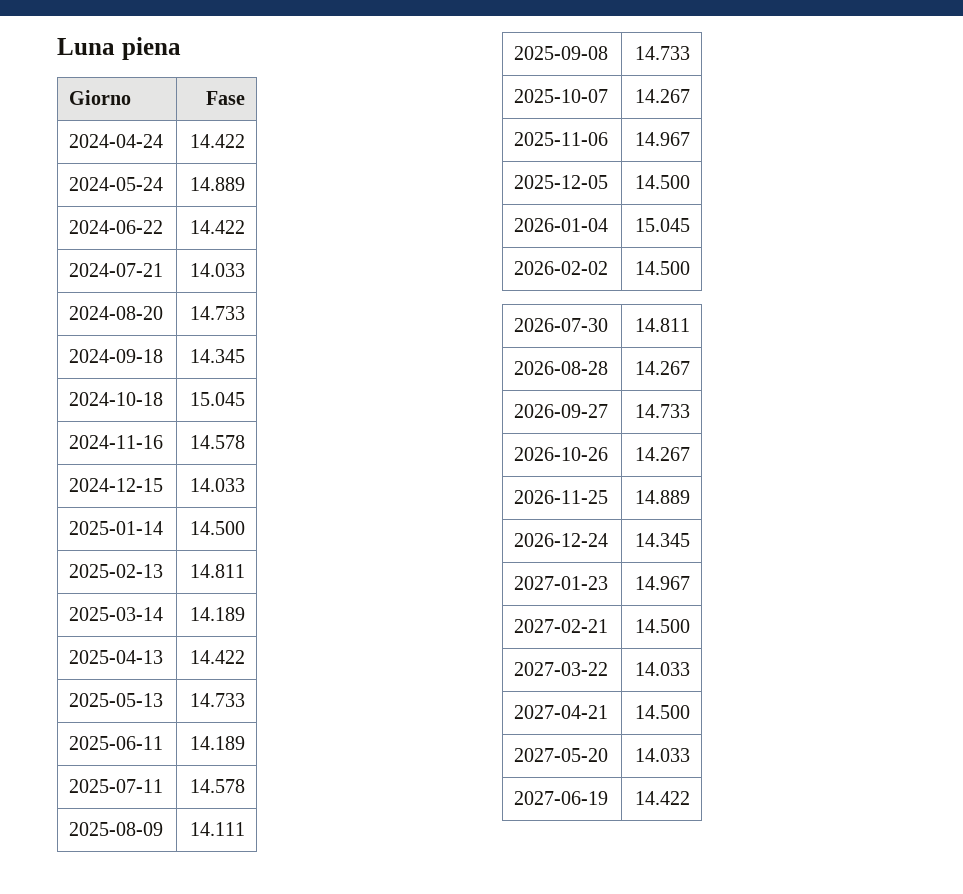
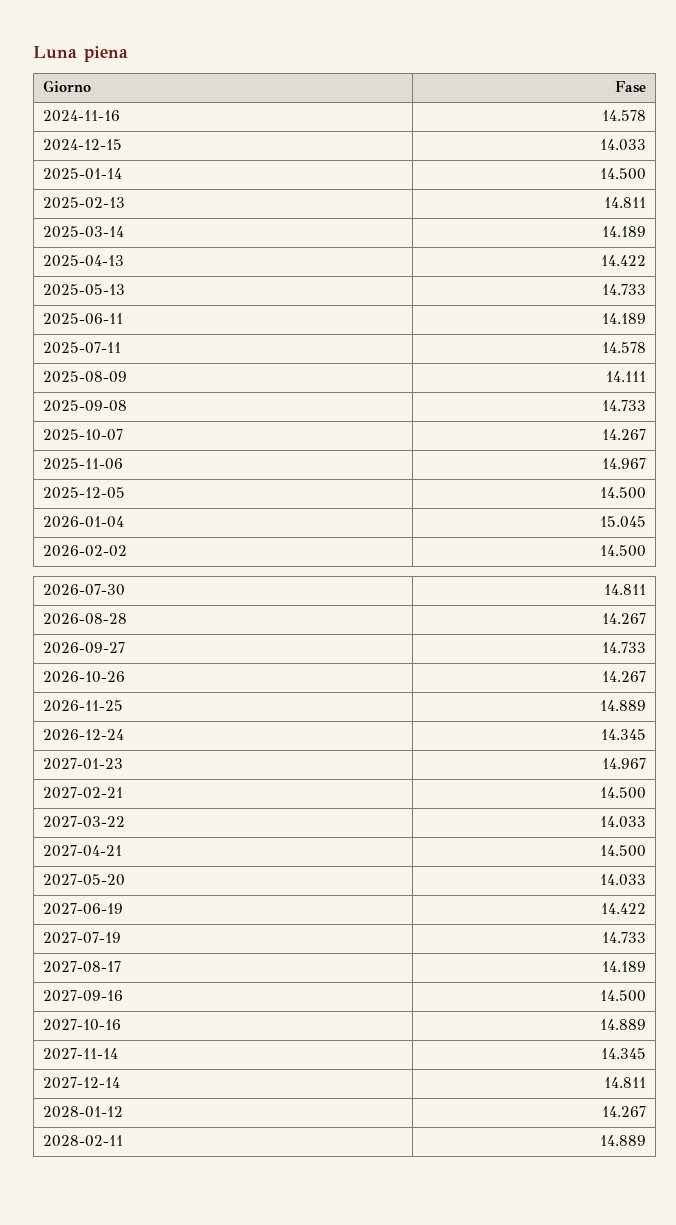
- 2024-04-24 | 14.422
- 2024-05-24 | 14.889
- 2024-06-22 | 14.422
- 2024-07-21 | 14.033
- 2024-08-20 | 14.733
- 2024-09-18 | 14.345
- 2024-10-18 | 15.045
+ 2027-07-19 | 14.733
+ 2027-08-17 | 14.189
+ 2027-09-16 | 14.500
+ 2027-10-16 | 14.889
+ 2027-11-14 | 14.345
+ 2027-12-14 | 14.811
+ 2028-01-12 | 14.267
+ 2028-02-11 | 14.889

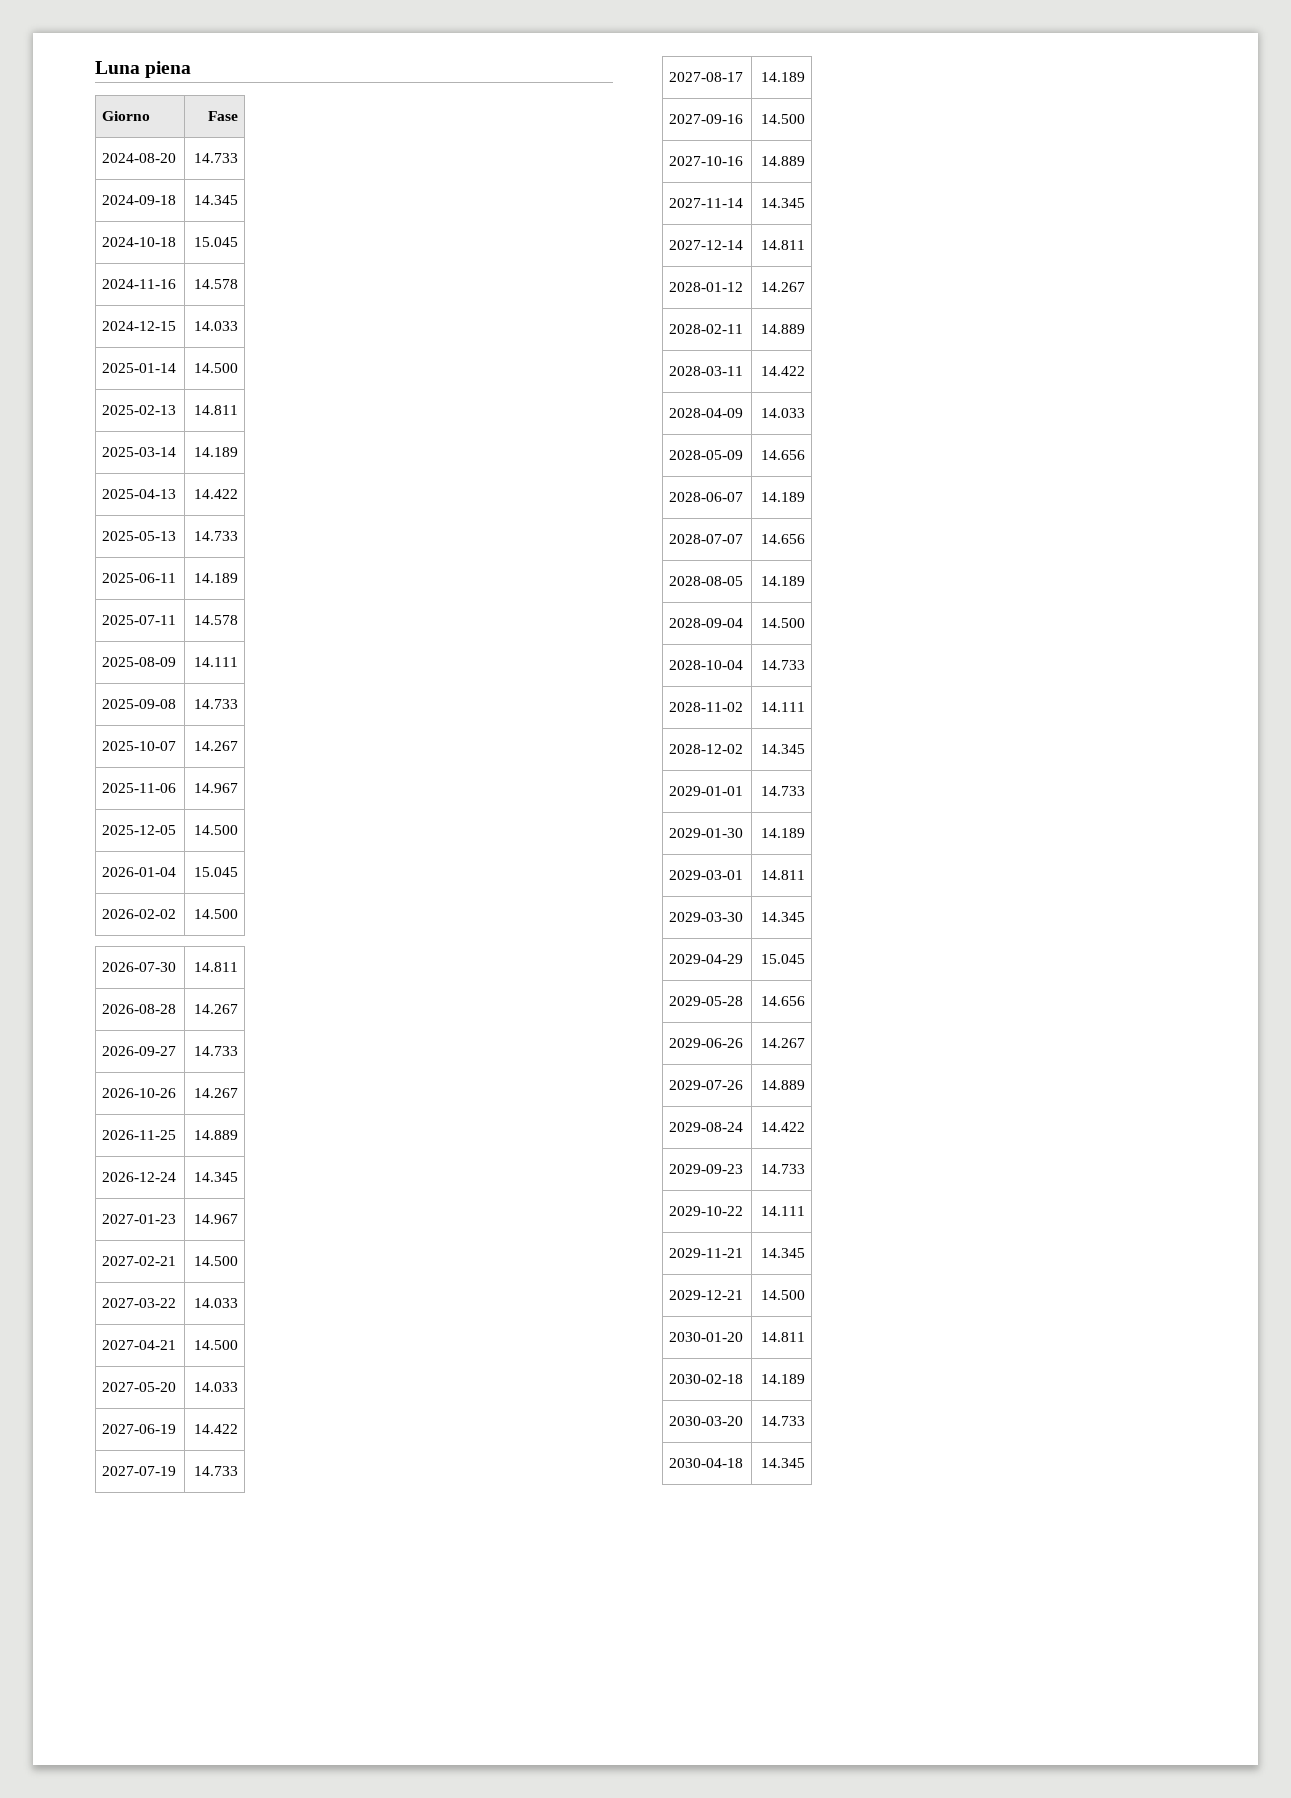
+ 2024-08-20 | 14.733
+ 2024-09-18 | 14.345
+ 2024-10-18 | 15.045
+ 2028-03-11 | 14.422
+ 2028-04-09 | 14.033
+ 2028-05-09 | 14.656
+ 2028-06-07 | 14.189
+ 2028-07-07 | 14.656
+ 2028-08-05 | 14.189
+ 2028-09-04 | 14.500
+ 2028-10-04 | 14.733
+ 2028-11-02 | 14.111
+ 2028-12-02 | 14.345
+ 2029-01-01 | 14.733
+ 2029-01-30 | 14.189
+ 2029-03-01 | 14.811
+ 2029-03-30 | 14.345
+ 2029-04-29 | 15.045
+ 2029-05-28 | 14.656
+ 2029-06-26 | 14.267
+ 2029-07-26 | 14.889
+ 2029-08-24 | 14.422
+ 2029-09-23 | 14.733
+ 2029-10-22 | 14.111
+ 2029-11-21 | 14.345
+ 2029-12-21 | 14.500
+ 2030-01-20 | 14.811
+ 2030-02-18 | 14.189
+ 2030-03-20 | 14.733
+ 2030-04-18 | 14.345

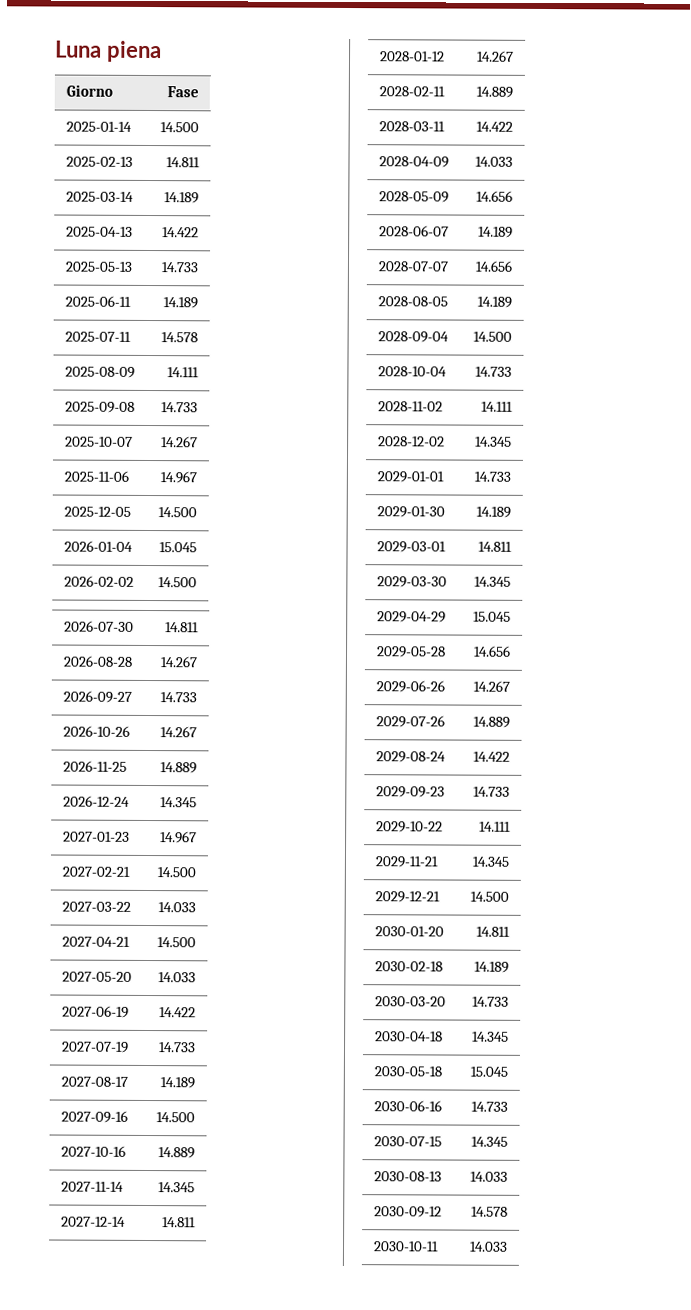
- 2024-08-20 | 14.733
- 2024-09-18 | 14.345
- 2024-10-18 | 15.045
- 2024-11-16 | 14.578
- 2024-12-15 | 14.033
+ 2030-05-18 | 15.045
+ 2030-06-16 | 14.733
+ 2030-07-15 | 14.345
+ 2030-08-13 | 14.033
+ 2030-09-12 | 14.578
+ 2030-10-11 | 14.033

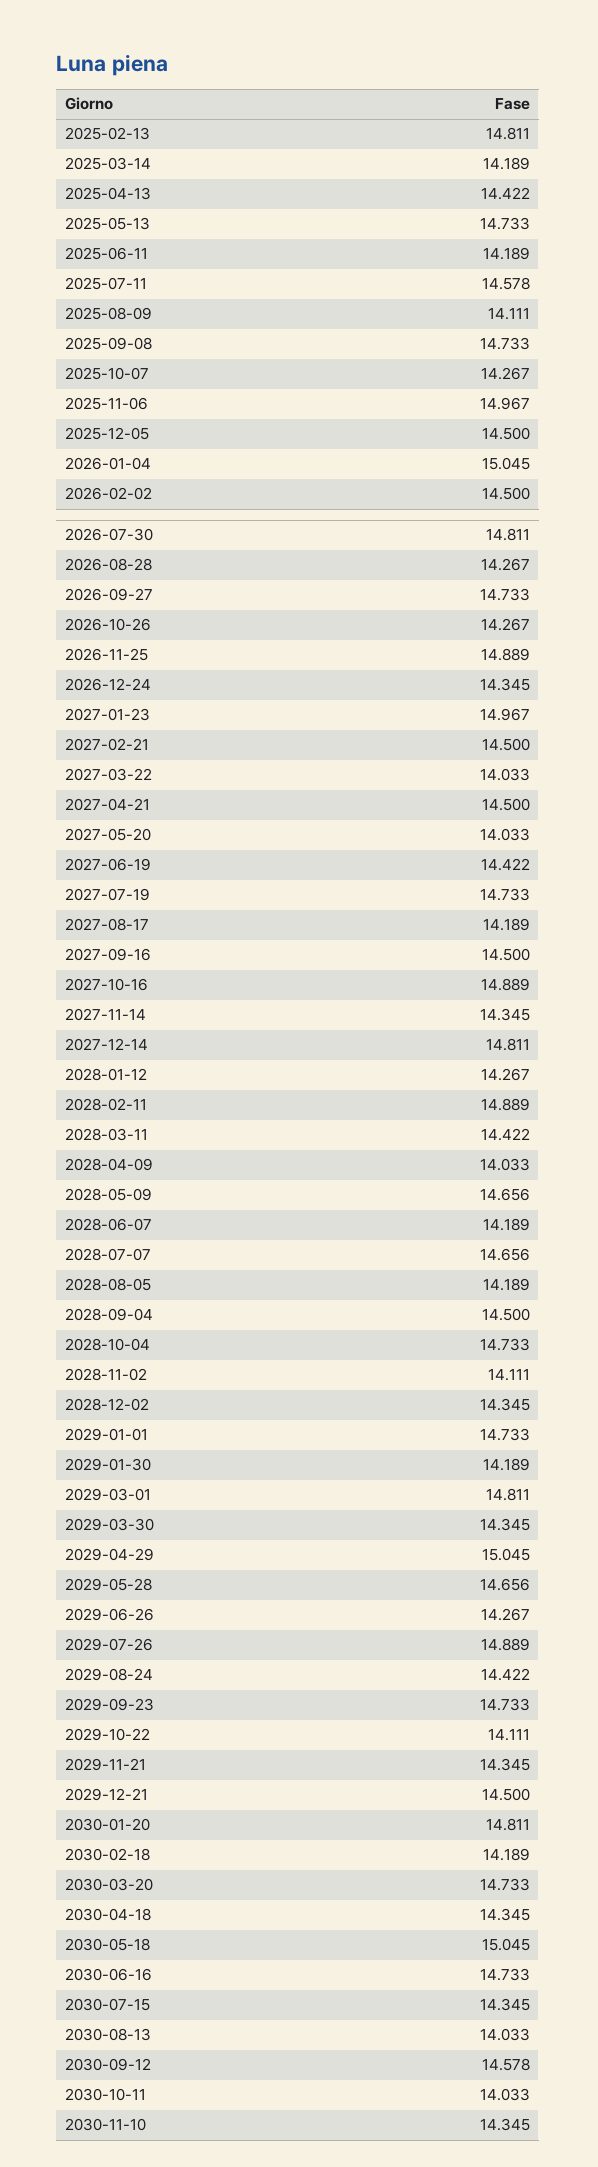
- 2025-01-14 | 14.500
+ 2030-11-10 | 14.345

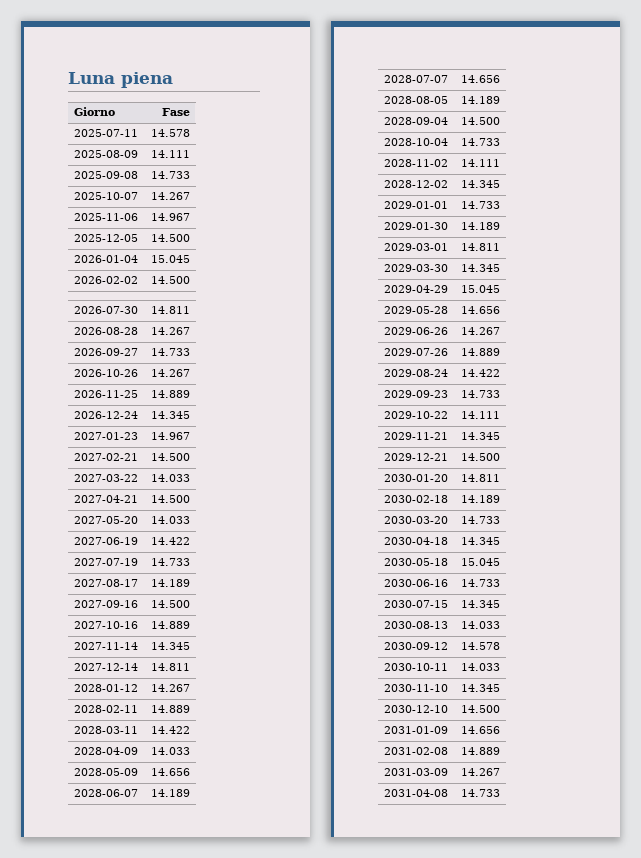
- 2025-02-13 | 14.811
- 2025-03-14 | 14.189
- 2025-04-13 | 14.422
- 2025-05-13 | 14.733
- 2025-06-11 | 14.189
+ 2030-12-10 | 14.500
+ 2031-01-09 | 14.656
+ 2031-02-08 | 14.889
+ 2031-03-09 | 14.267
+ 2031-04-08 | 14.733

